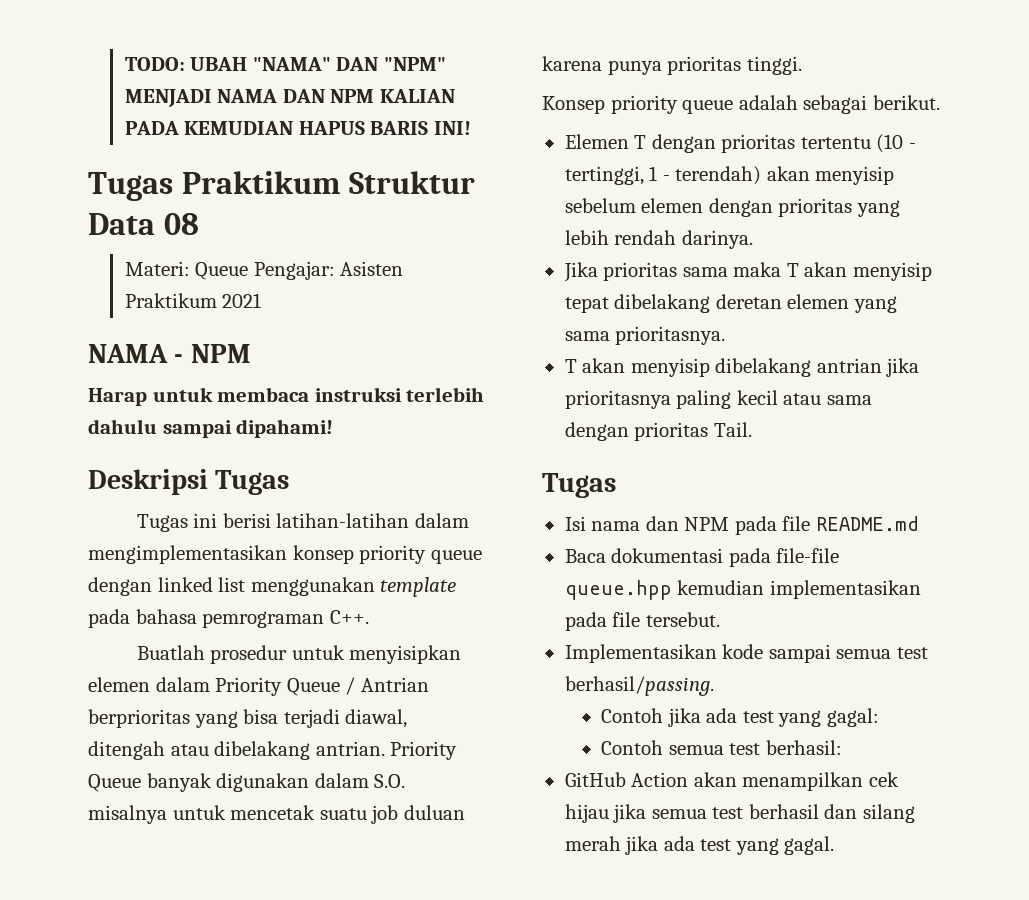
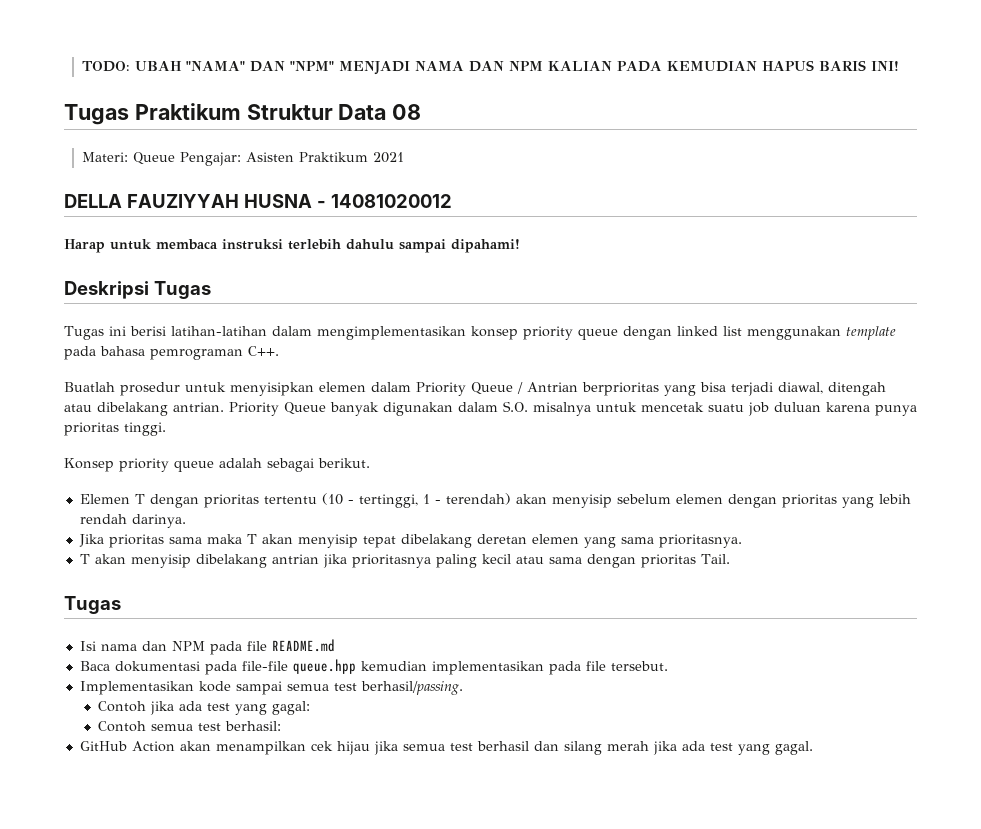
- NAMA - NPM
+ DELLA FAUZIYYAH HUSNA - 14081020012

